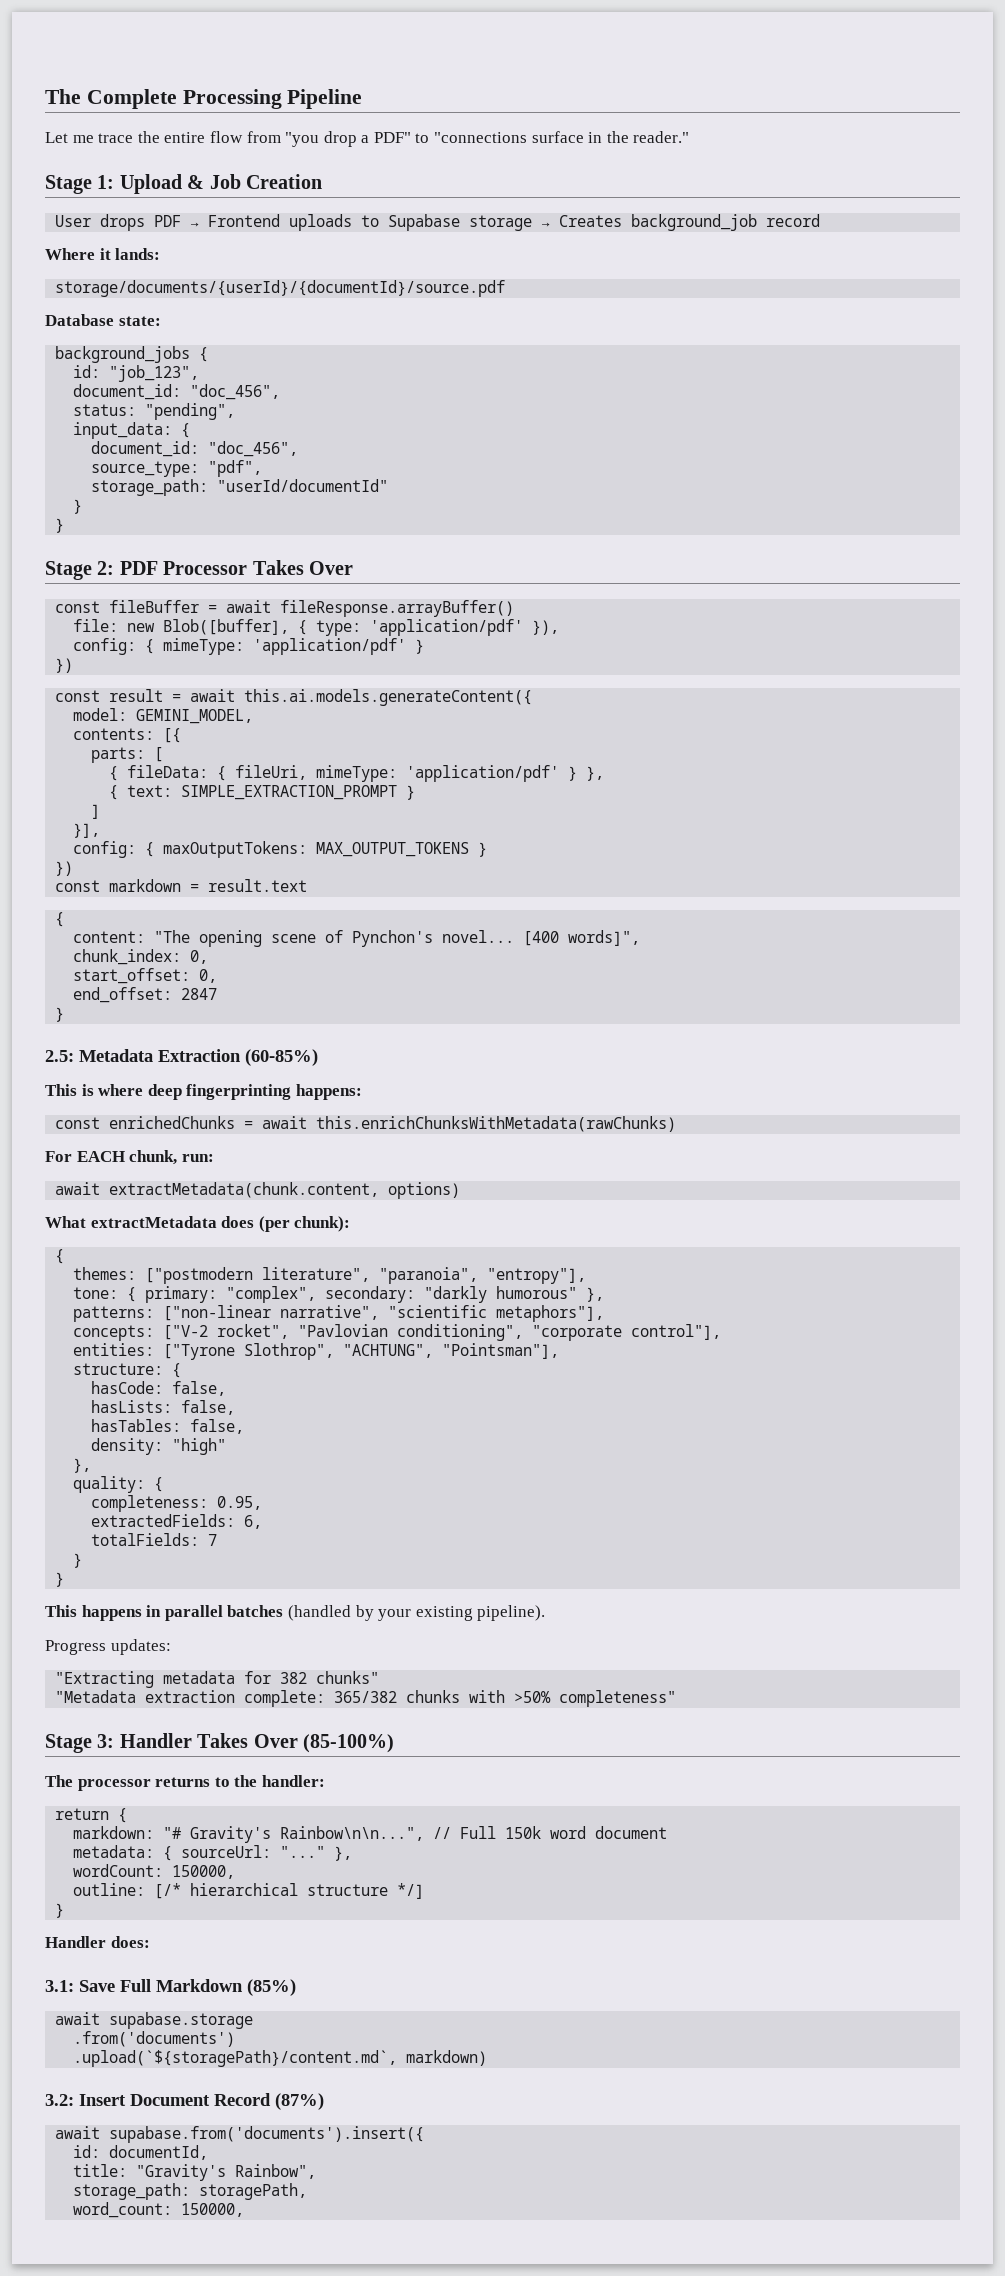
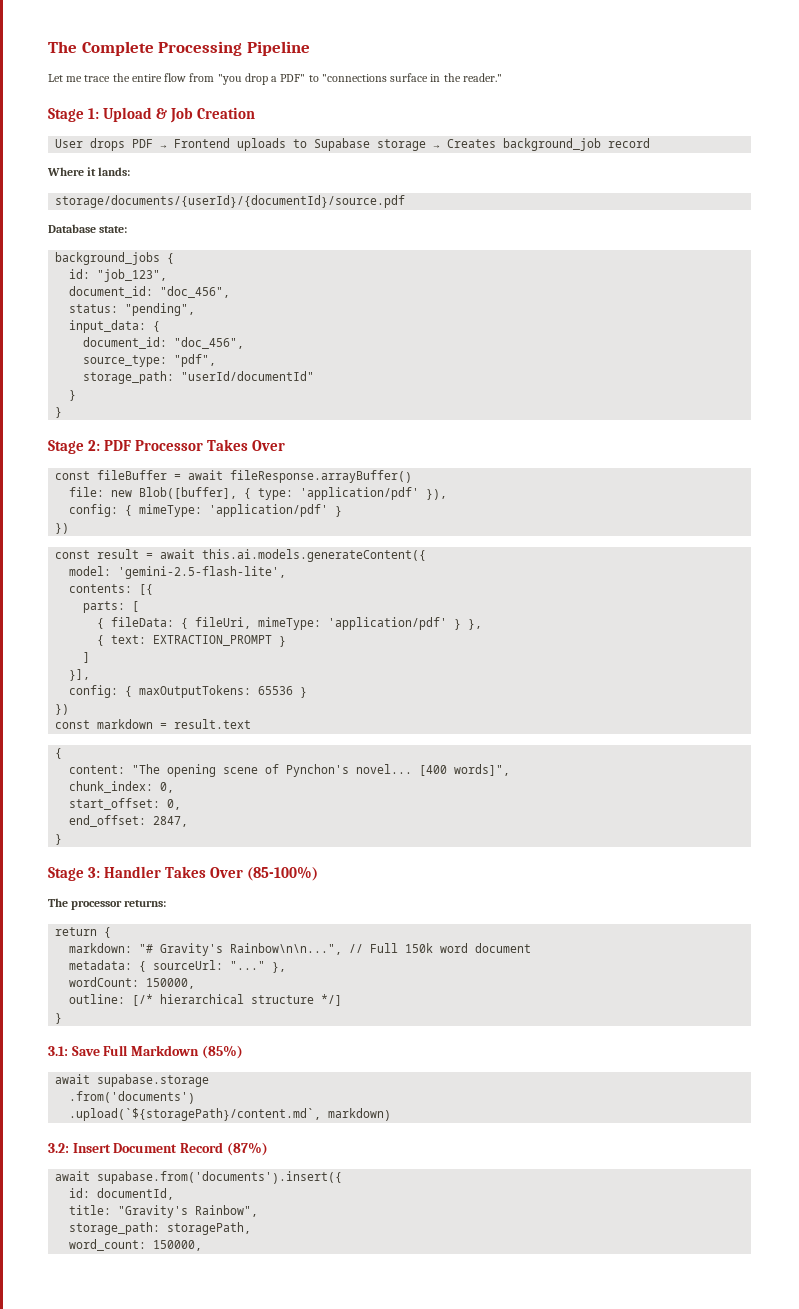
- model: GEMINI_MODEL,
+ model: 'gemini-2.5-flash-lite',
- { text: SIMPLE_EXTRACTION_PROMPT }
+ { text: EXTRACTION_PROMPT }
- config: { maxOutputTokens: MAX_OUTPUT_TOKENS }
+ config: { maxOutputTokens: 65536 }
- end_offset: 2847
+ end_offset: 2847,
  }
- 2.5: Metadata Extraction (60-85%)
- This is where deep fingerprinting happens:
- const enrichedChunks = await this.enrichChunksWithMetadata(rawChunks)
- For EACH chunk, run:
- await extractMetadata(chunk.content, options)
- What extractMetadata does (per chunk):
- {
- themes: ["postmodern literature", "paranoia", "entropy"],
- tone: { primary: "complex", secondary: "darkly humorous" },
- patterns: ["non-linear narrative", "scientific metaphors"],
- concepts: ["V-2 rocket", "Pavlovian conditioning", "corporate control"],
- entities: ["Tyrone Slothrop", "ACHTUNG", "Pointsman"],
- structure: {
- hasCode: false,
- hasLists: false,
- hasTables: false,
- density: "high"
- },
- quality: {
- completeness: 0.95,
- extractedFields: 6,
- totalFields: 7
- }
- }
- This happens in parallel batches (handled by your existing pipeline).
- Progress updates:
- "Extracting metadata for 382 chunks"
- "Metadata extraction complete: 365/382 chunks with >50% completeness"
- The processor returns to the handler:
+ The processor returns:
- Handler does:

